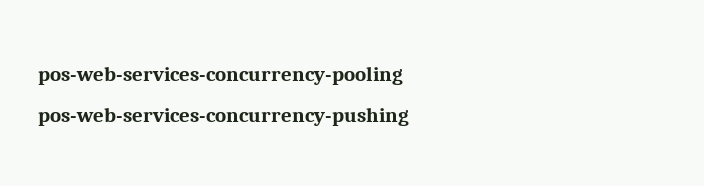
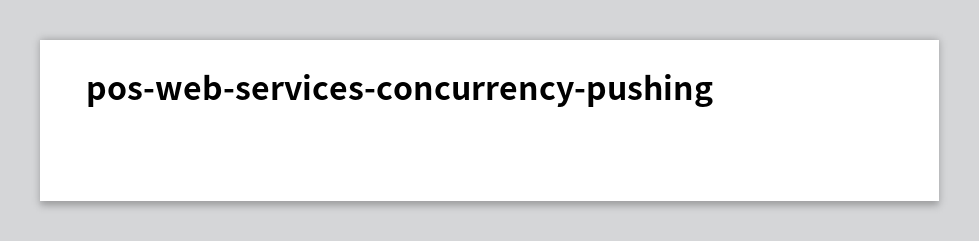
- pos-web-services-concurrency-pooling

